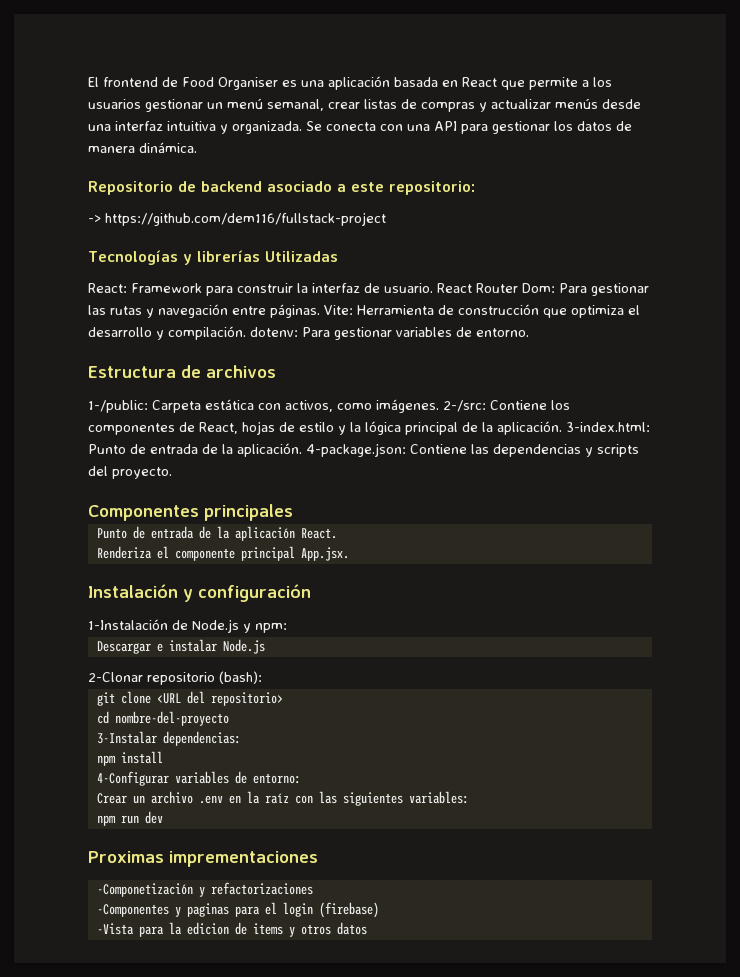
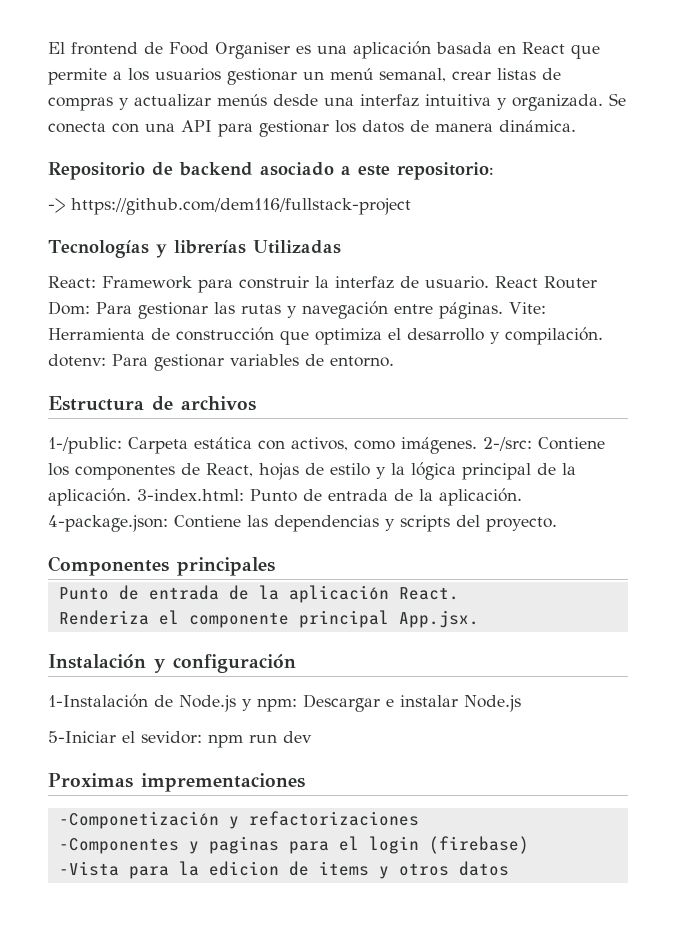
- 1-Instalación de Node.js y npm:
- Descargar e instalar Node.js
+ 1-Instalación de Node.js y npm: Descargar e instalar Node.js
- 2-Clonar repositorio (bash):
- git clone <URL del repositorio>
- cd nombre-del-proyecto
- 3-Instalar dependencias:
- npm install
- 4-Configurar variables de entorno:
- Crear un archivo .env en la raíz con las siguientes variables:
- npm run dev
+ 5-Iniciar el sevidor: npm run dev

